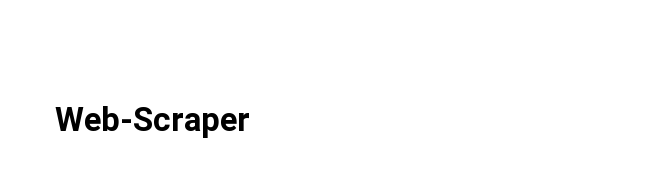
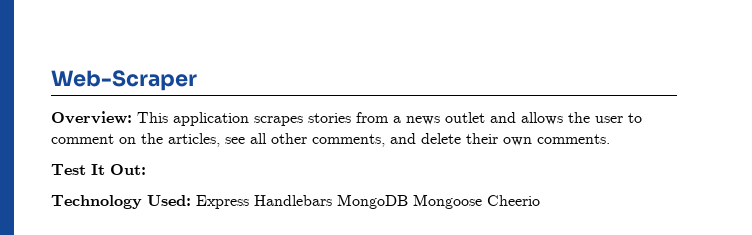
+ Overview: This application scrapes stories from a news outlet and allows the user to comment on the articles, see all other comments, and delete their own comments.
+ Test It Out:
+ Technology Used: Express Handlebars MongoDB Mongoose Cheerio

